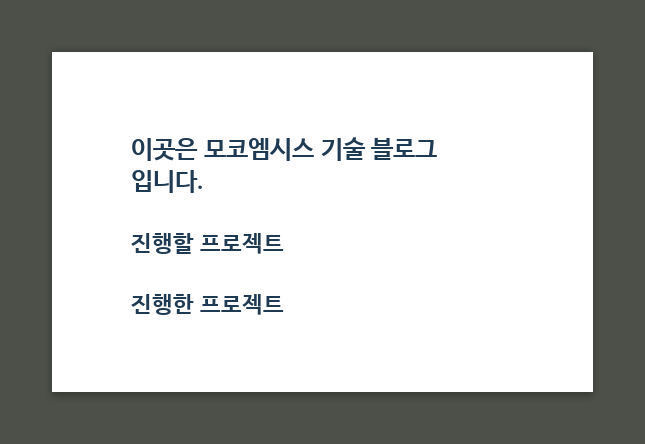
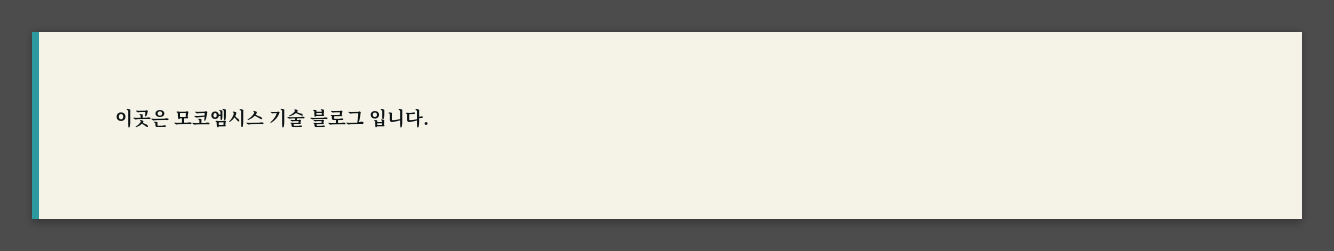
- 진행할 프로젝트
- 진행한 프로젝트

